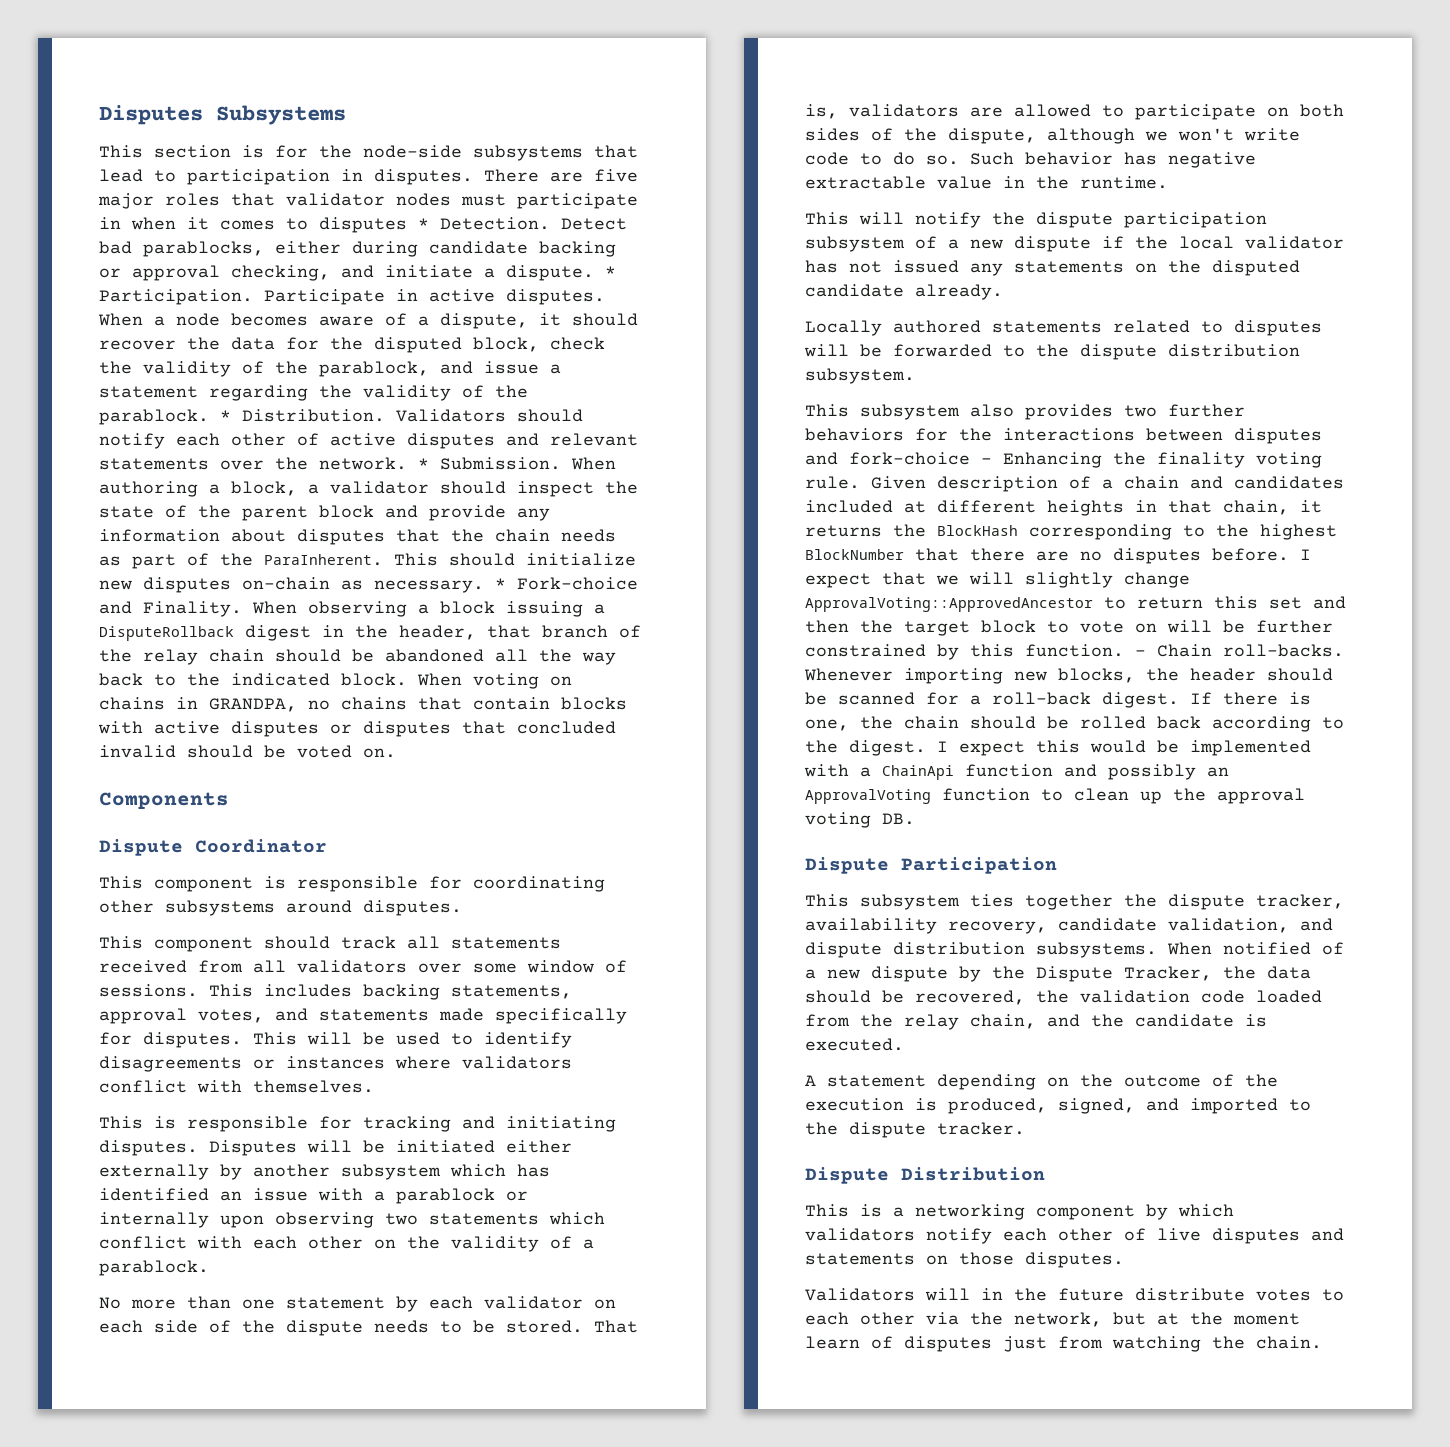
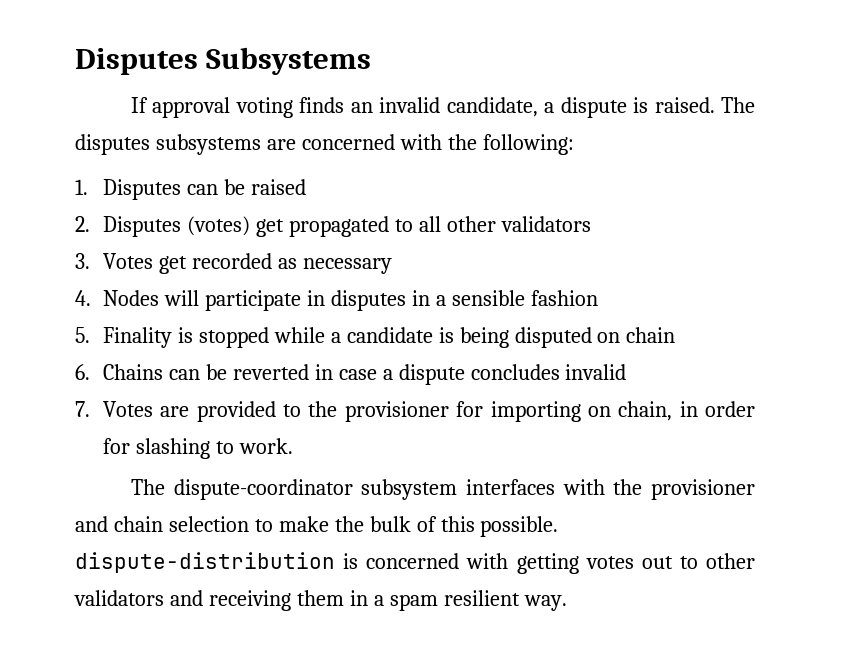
- This section is for the node-side subsystems that lead to participation in disputes. There are five major roles that validator nodes must participate in when it comes to disputes * Detection. Detect bad parablocks, either during candidate backing or approval checking, and initiate a dispute. * Participation. Participate in active disputes. When a node becomes aware of a dispute, it should recover the data for the disputed block, check the validity of the parablock, and issue a statement regarding the validity of the parablock. * Distribution. Validators should notify each other of active disputes and relevant statements over the network. * Submission. When authoring a block, a validator should inspect the state of the parent block and provide any information about disputes that the chain needs as part of the ParaInherent. This should initialize new disputes on-chain as necessary. * Fork-choice and Finality. When observing a block issuing a DisputeRollback digest in the header, that branch of the relay chain should be abandoned all the way back to the indicated block. When voting on chains in GRANDPA, no chains that contain blocks with active disputes or disputes that concluded invalid should be voted on.
- Components
- Dispute Coordinator
- This component is responsible for coordinating other subsystems around disputes.
- This component should track all statements received from all validators over some window of sessions. This includes backing statements, approval votes, and statements made specifically for disputes. This will be used to identify disagreements or instances where validators conflict with themselves.
- This is responsible for tracking and initiating disputes. Disputes will be initiated either externally by another subsystem which has identified an issue with a parablock or internally upon observing two statements which conflict with each other on the validity of a parablock.
- No more than one statement by each validator on each side of the dispute needs to be stored. That is, validators are allowed to participate on both sides of the dispute, although we won't write code to do so. Such behavior has negative extractable value in the runtime.
- This will notify the dispute participation subsystem of a new dispute if the local validator has not issued any statements on the disputed candidate already.
- Locally authored statements related to disputes will be forwarded to the dispute distribution subsystem.
- This subsystem also provides two further behaviors for the interactions between disputes and fork-choice - Enhancing the finality voting rule. Given description of a chain and candidates included at different heights in that chain, it returns the BlockHash corresponding to the highest BlockNumber that there are no disputes before. I expect that we will slightly change ApprovalVoting::ApprovedAncestor to return this set and then the target block to vote on will be further constrained by this function. - Chain roll-backs. Whenever importing new blocks, the header should be scanned for a roll-back digest. If there is one, the chain should be rolled back according to the digest. I expect this would be implemented with a ChainApi function and possibly an ApprovalVoting function to clean up the approval voting DB.
- Dispute Participation
- This subsystem ties together the dispute tracker, availability recovery, candidate validation, and dispute distribution subsystems. When notified of a new dispute by the Dispute Tracker, the data should be recovered, the validation code loaded from the relay chain, and the candidate is executed.
- A statement depending on the outcome of the execution is produced, signed, and imported to the dispute tracker.
- Dispute Distribution
- This is a networking component by which validators notify each other of live disputes and statements on those disputes.
- Validators will in the future distribute votes to each other via the network, but at the moment learn of disputes just from watching the chain.
+ If approval voting finds an invalid candidate, a dispute is raised. The disputes subsystems are concerned with the following:
+ 1. Disputes can be raised
+ 2. Disputes (votes) get propagated to all other validators
+ 3. Votes get recorded as necessary
+ 4. Nodes will participate in disputes in a sensible fashion
+ 5. Finality is stopped while a candidate is being disputed on chain
+ 6. Chains can be reverted in case a dispute concludes invalid
+ 7. Votes are provided to the provisioner for importing on chain, in order for slashing to work.
+ The dispute-coordinator subsystem interfaces with the provisioner and chain selection to make the bulk of this possible. dispute-distribution is concerned with getting votes out to other validators and receiving them in a spam resilient way.

